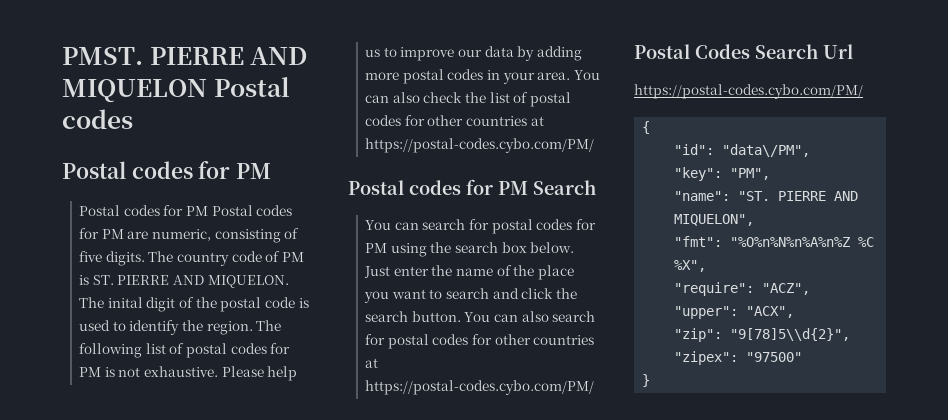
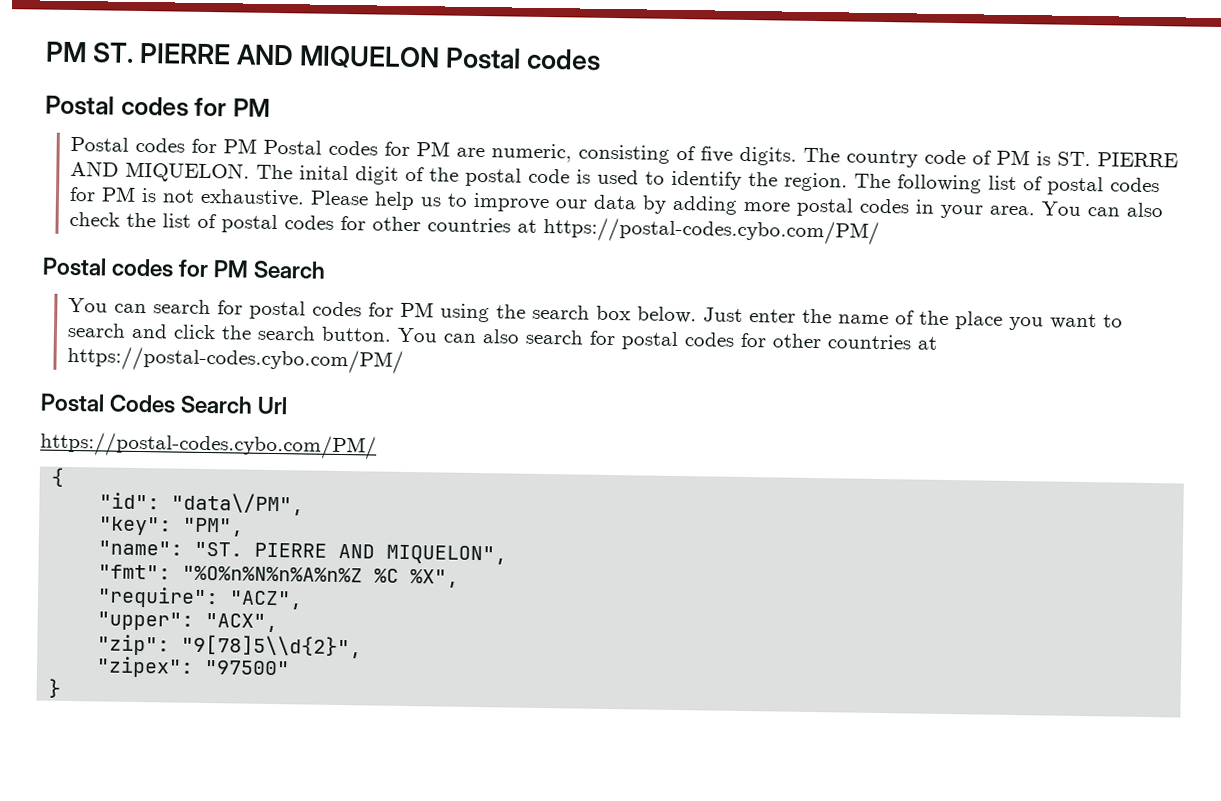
- PMST. PIERRE AND MIQUELON Postal codes
+ PM ST. PIERRE AND MIQUELON Postal codes

